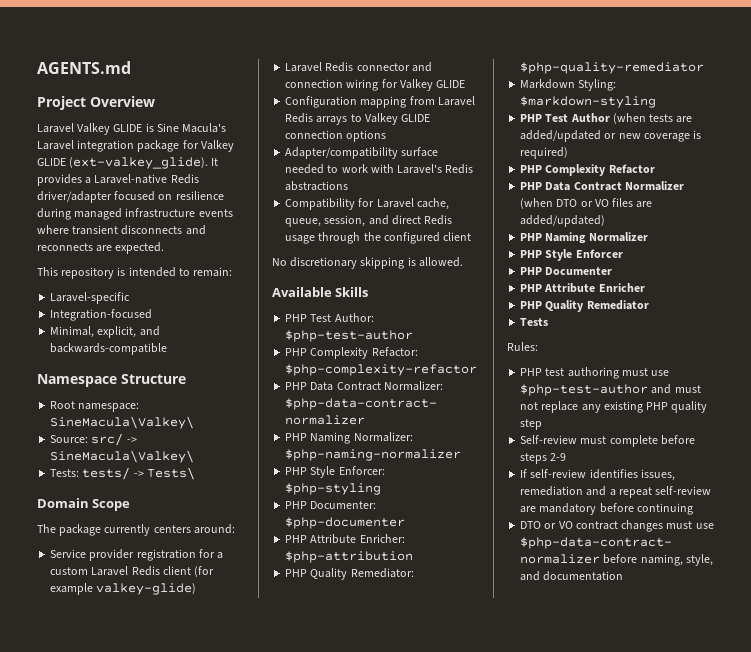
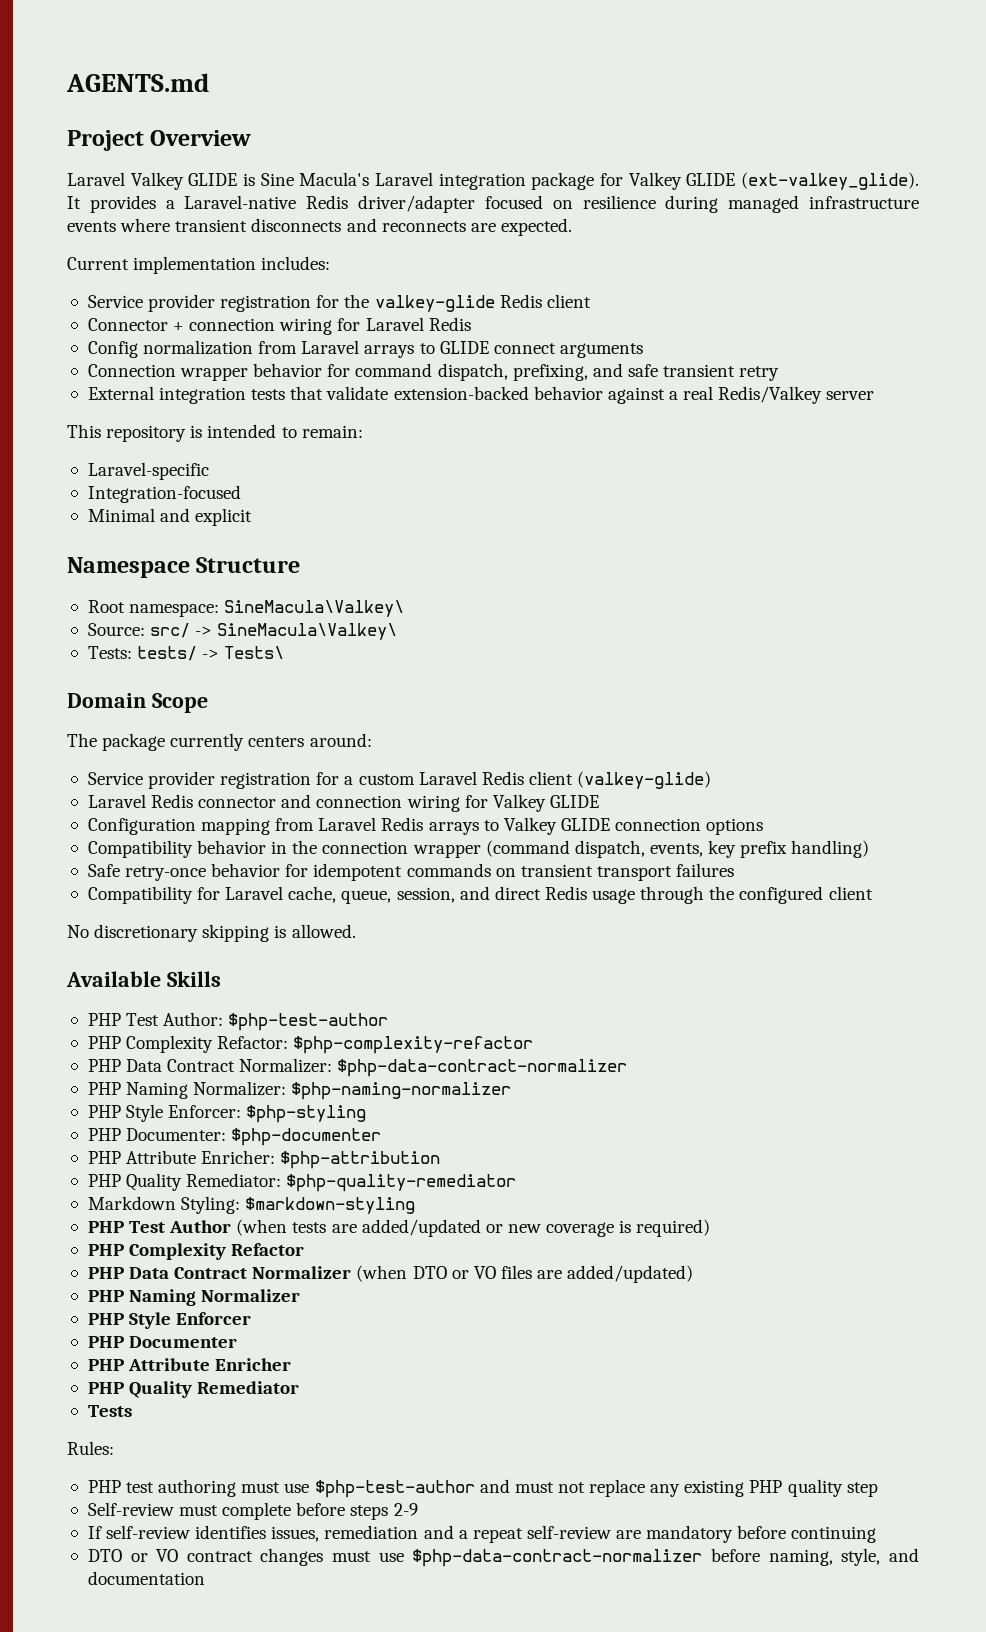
+ Current implementation includes:
+ Service provider registration for the valkey-glide Redis client
+ Connector + connection wiring for Laravel Redis
+ Config normalization from Laravel arrays to GLIDE connect arguments
+ Connection wrapper behavior for command dispatch, prefixing, and safe transient retry
+ External integration tests that validate extension-backed behavior against a real Redis/Valkey server
- Minimal, explicit, and backwards-compatible
+ Minimal and explicit
- Service provider registration for a custom Laravel Redis client (for example valkey-glide)
+ Service provider registration for a custom Laravel Redis client (valkey-glide)
- Adapter/compatibility surface needed to work with Laravel's Redis abstractions
+ Compatibility behavior in the connection wrapper (command dispatch, events, key prefix handling)
+ Safe retry-once behavior for idempotent commands on transient transport failures

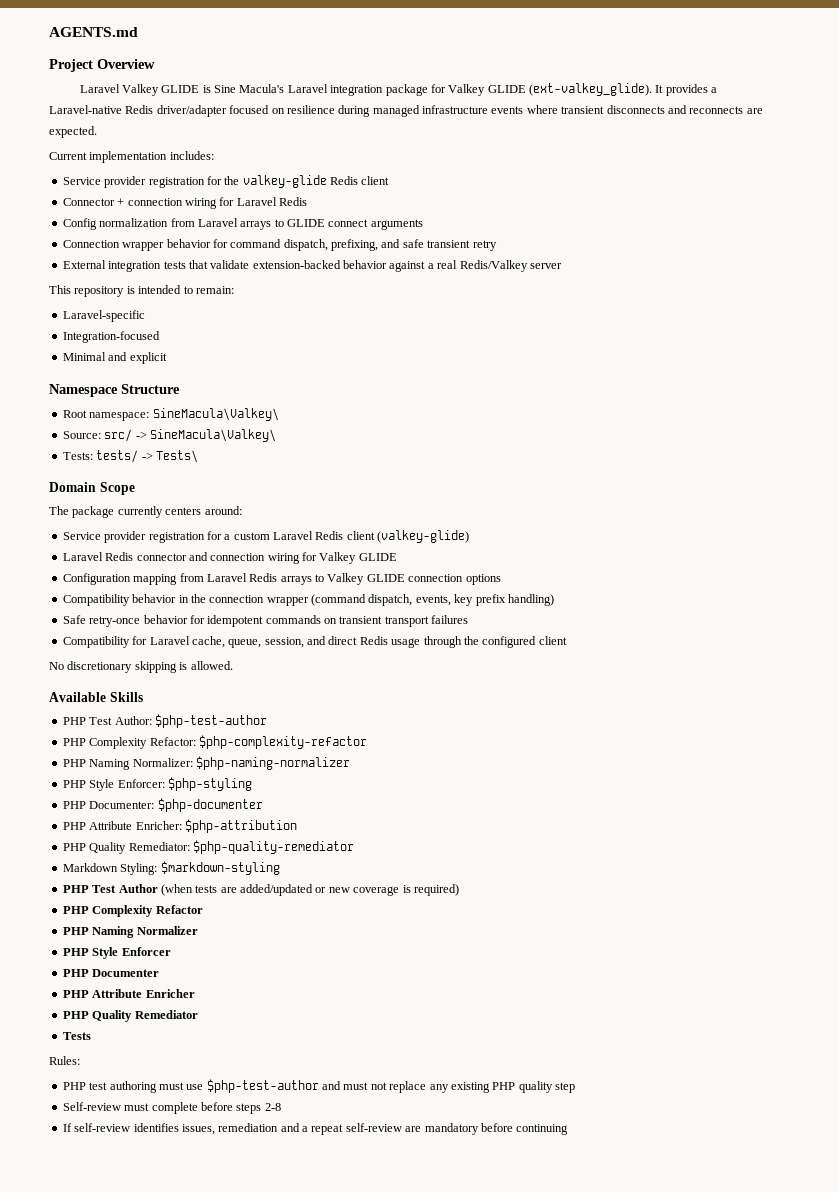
- PHP Data Contract Normalizer: $php-data-contract-normalizer
- PHP Data Contract Normalizer (when DTO or VO files are added/updated)
- Self-review must complete before steps 2-9
+ Self-review must complete before steps 2-8
- DTO or VO contract changes must use $php-data-contract-normalizer before naming, style, and documentation

